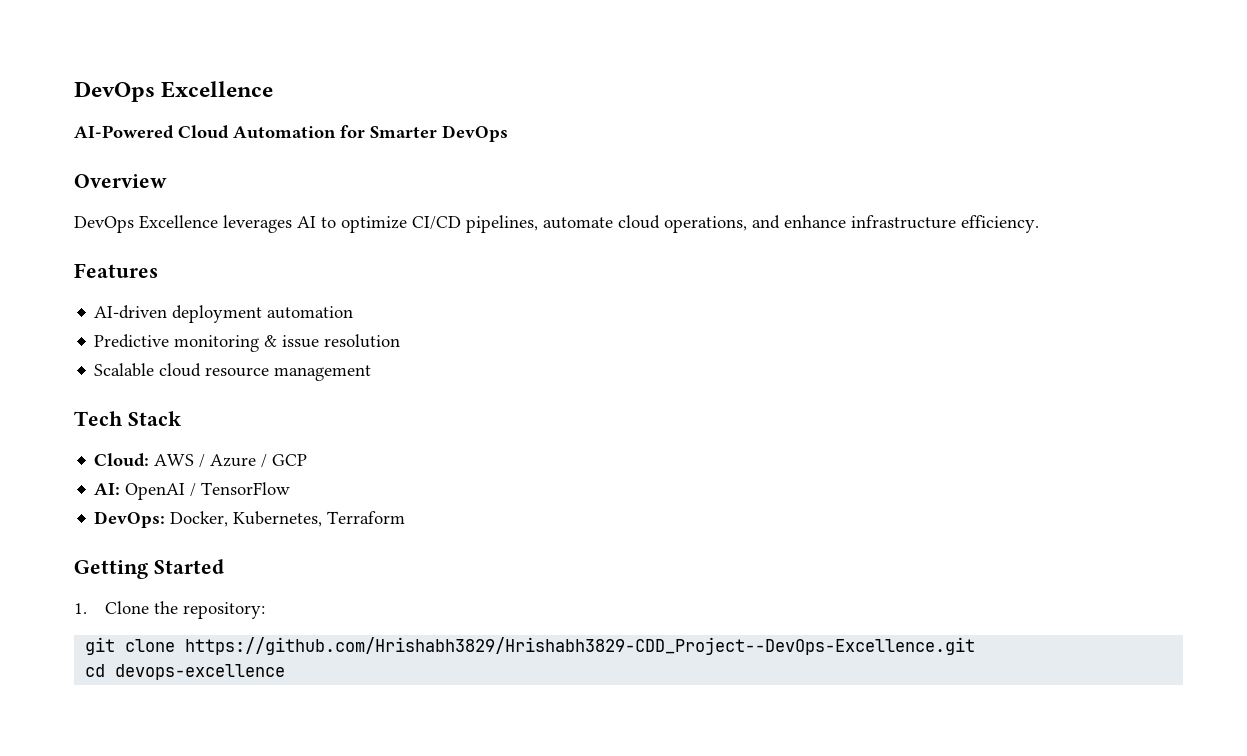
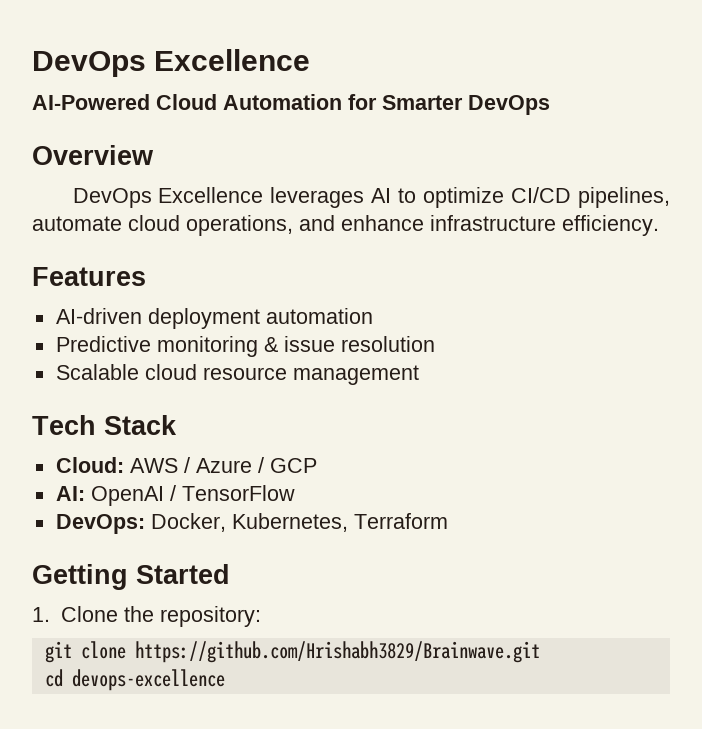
- git clone https://github.com/Hrishabh3829/Hrishabh3829-CDD_Project--DevOps-Excellence.git
+ git clone https://github.com/Hrishabh3829/Brainwave.git

